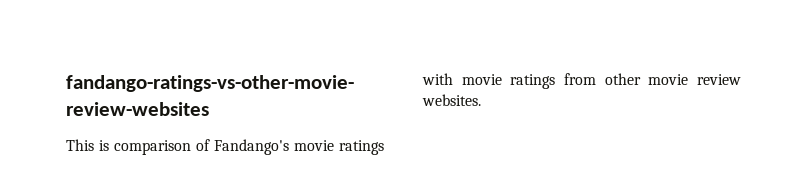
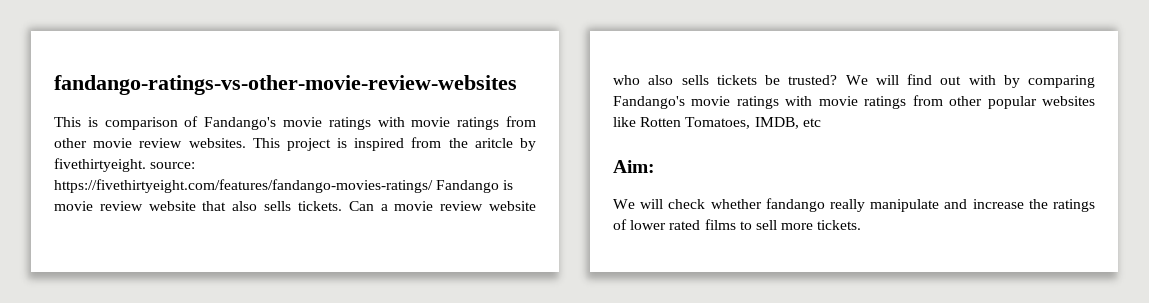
+ This project is inspired from the aritcle by fivethirtyeight. source: https://fivethirtyeight.com/features/fandango-movies-ratings/ Fandango is movie review website that also sells tickets. Can a movie review website who also sells tickets be trusted? We will find out with by comparing Fandango's movie ratings with movie ratings from other popular websites like Rotten Tomatoes, IMDB, etc
+ Aim:
+ We will check whether fandango really manipulate and increase the ratings of lower rated films to sell more tickets.

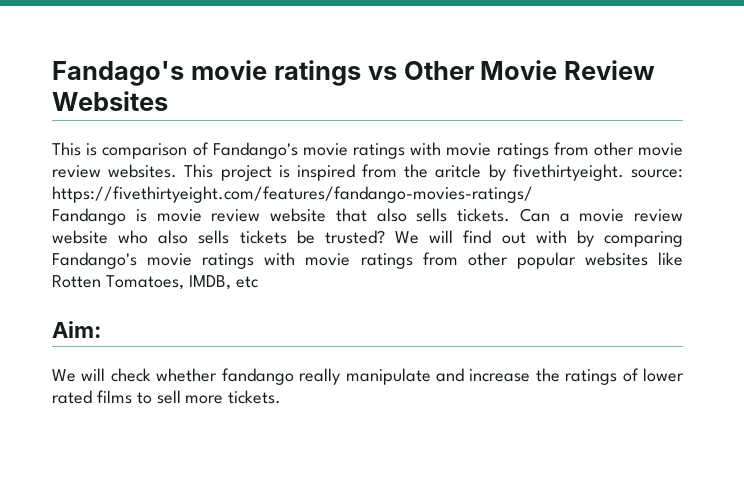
- fandango-ratings-vs-other-movie-review-websites
+ Fandago's movie ratings vs Other Movie Review Websites
- This project is inspired from the aritcle by fivethirtyeight. source: https://fivethirtyeight.com/features/fandango-movies-ratings/ Fandango is movie review website that also sells tickets.
+ This project is inspired from the aritcle by fivethirtyeight. source: https://fivethirtyeight.com/features/fandango-movies-ratings/
+ Fandango is movie review website that also sells tickets.

